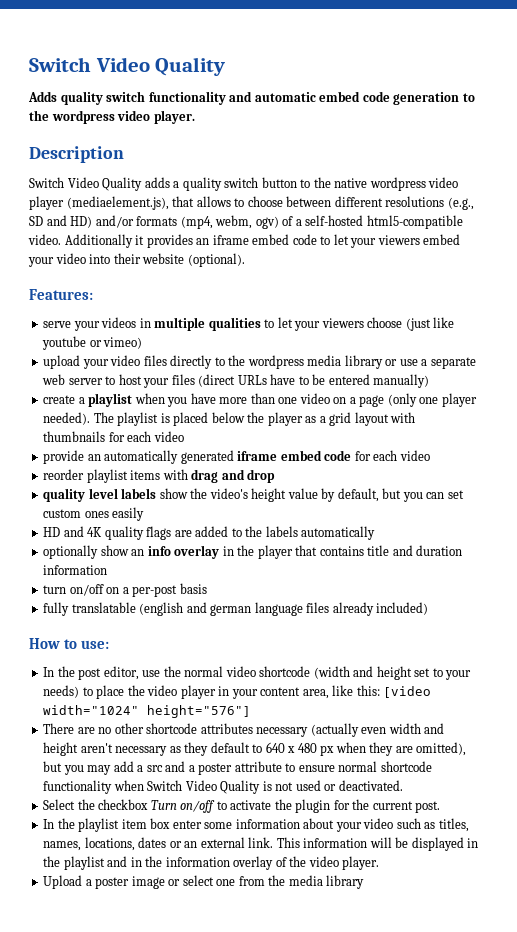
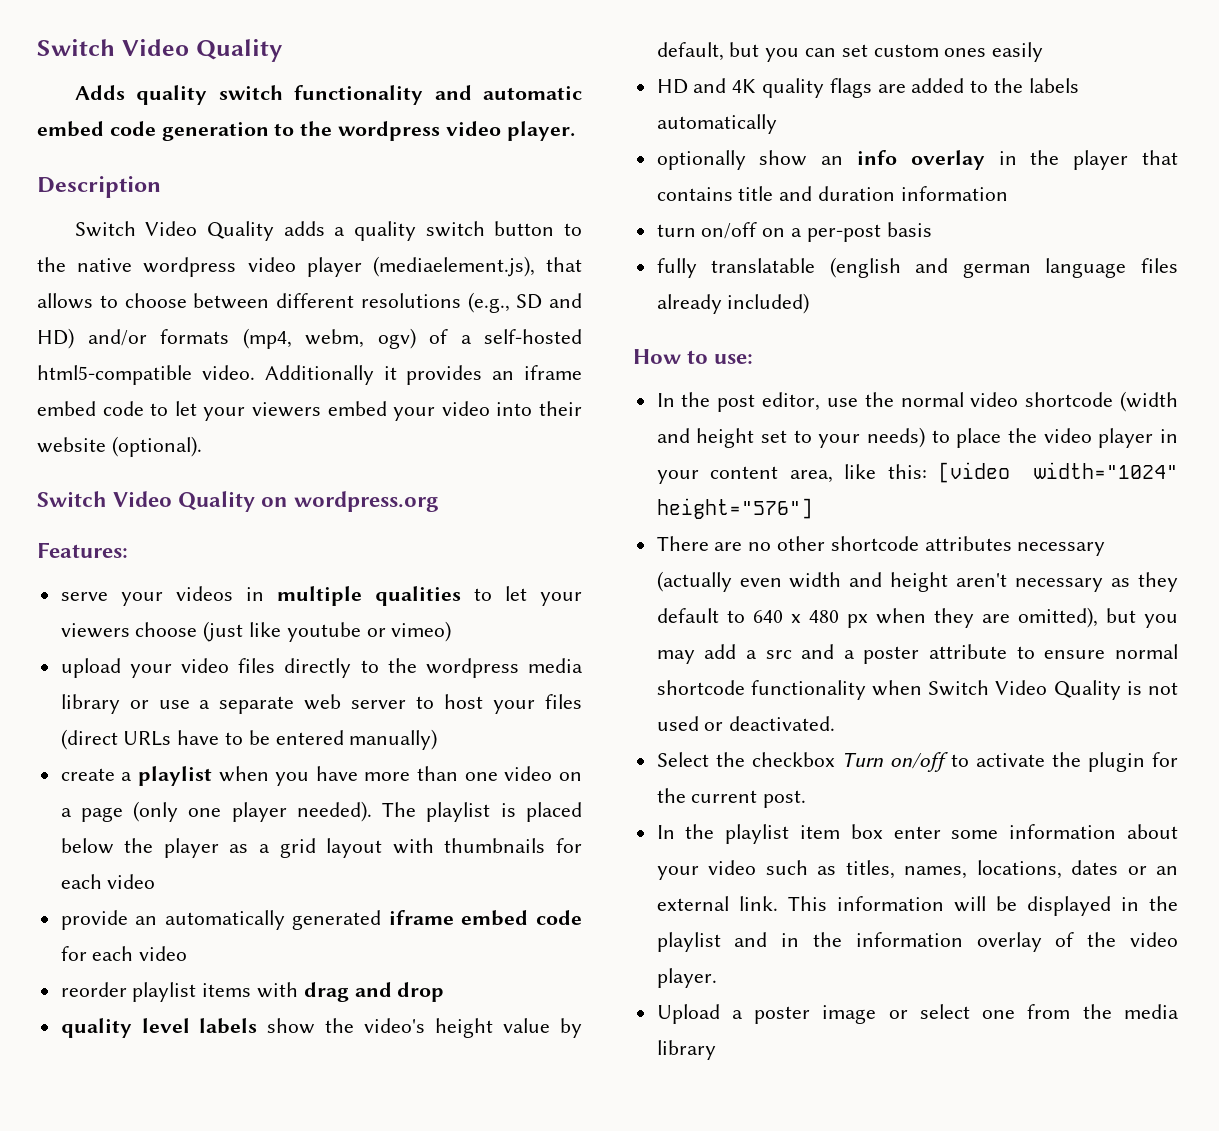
+ Switch Video Quality on wordpress.org

